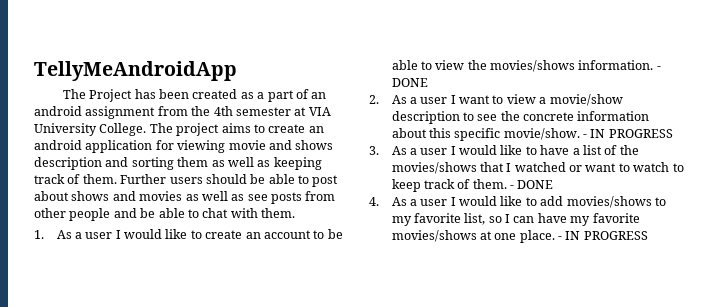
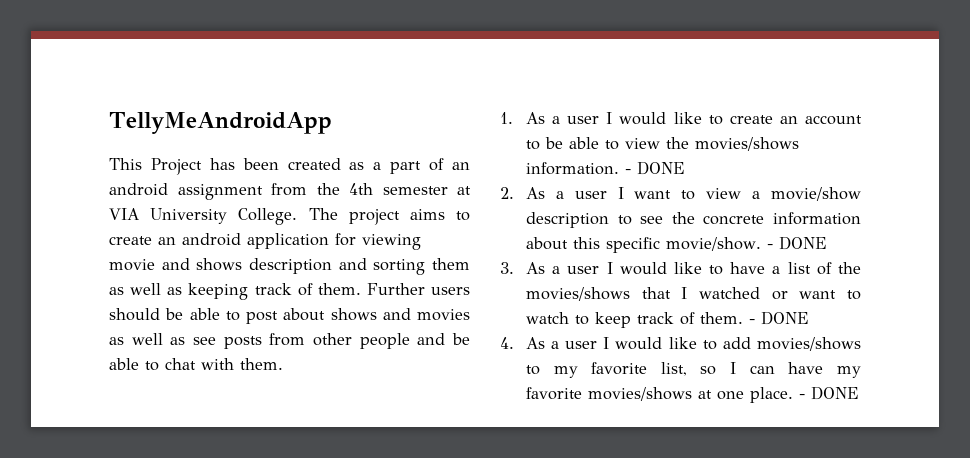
- The Project has been created as a part of an android assignment from the 4th semester at VIA University College.
+ This Project has been created as a part of an android assignment from the 4th semester at VIA University College.
- 2. As a user I want to view a movie/show description to see the concrete information about this specific movie/show. - IN PROGRESS
+ 2. As a user I want to view a movie/show description to see the concrete information about this specific movie/show. - DONE
- 4. As a user I would like to add movies/shows to my favorite list, so I can have my favorite movies/shows at one place. - IN PROGRESS
+ 4. As a user I would like to add movies/shows to my favorite list, so I can have my favorite movies/shows at one place. - DONE

